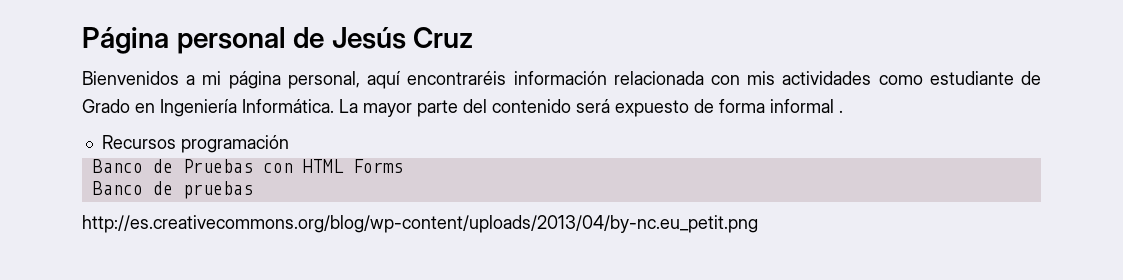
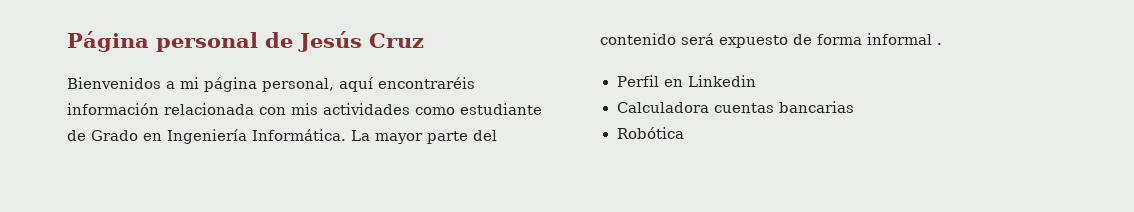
- Recursos programación
- Banco de Pruebas con HTML Forms
- Banco de pruebas
- http://es.creativecommons.org/blog/wp-content/uploads/2013/04/by-nc.eu_petit.png
+ Perfil en Linkedin
+ Calculadora cuentas bancarias
+ Robótica

